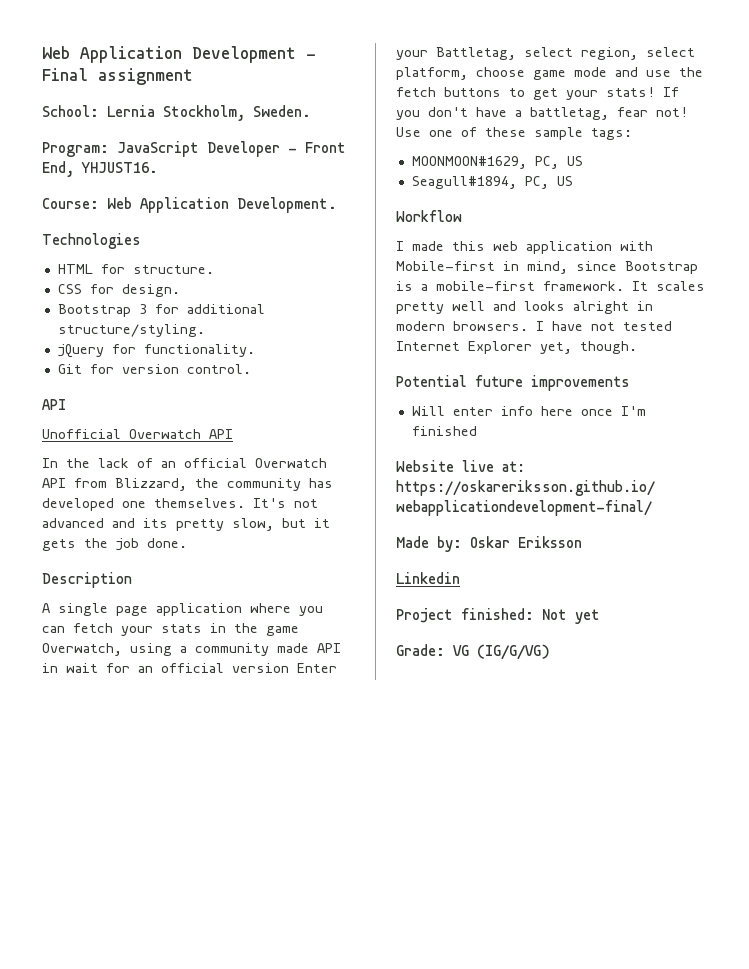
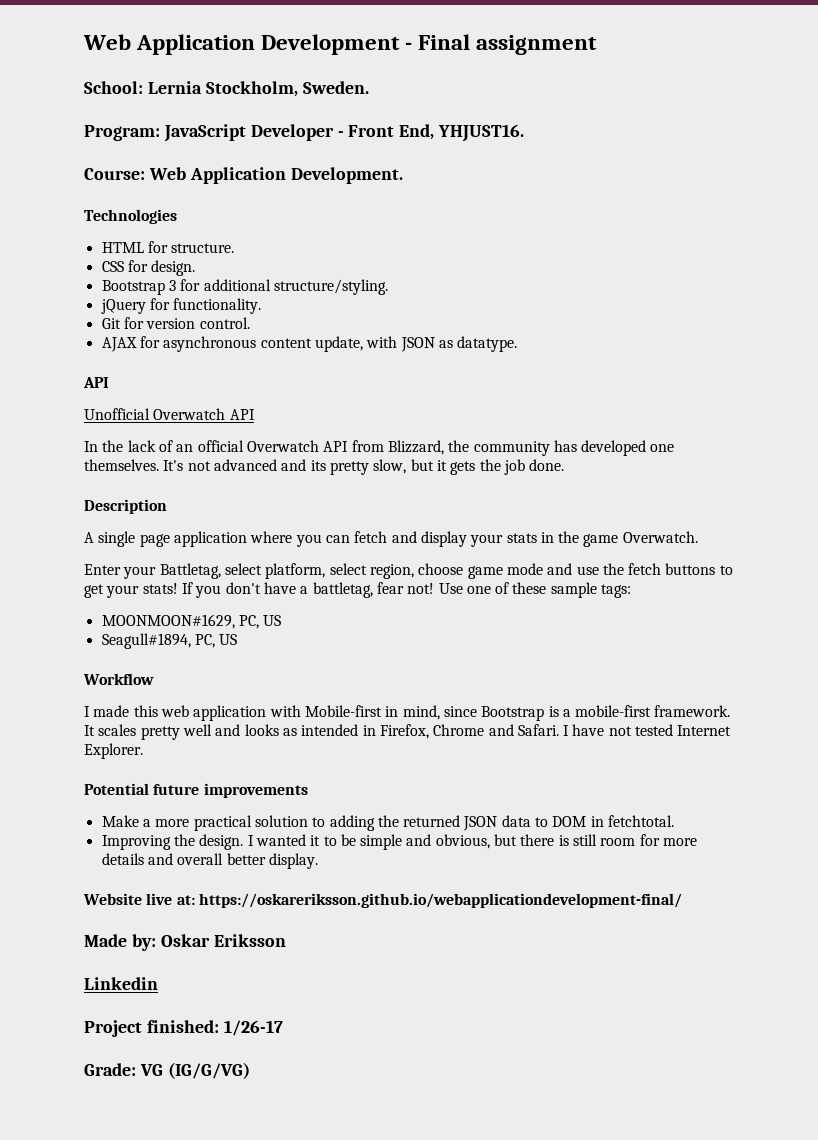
+ AJAX for asynchronous content update, with JSON as datatype.
- A single page application where you can fetch your stats in the game Overwatch, using a community made API in wait for an official version Enter your Battletag, select region, select platform, choose game mode and use the fetch buttons to get your stats!
+ A single page application where you can fetch and display your stats in the game Overwatch.
+ Enter your Battletag, select platform, select region, choose game mode and use the fetch buttons to get your stats!
- It scales pretty well and looks alright in modern browsers.
+ It scales pretty well and looks as intended in Firefox, Chrome and Safari.
- I have not tested Internet Explorer yet, though.
+ I have not tested Internet Explorer.
- Will enter info here once I'm finished
+ Make a more practical solution to adding the returned JSON data to DOM in fetchtotal.
+ Improving the design. I wanted it to be simple and obvious, but there is still room for more details and overall better display.
- Project finished: Not yet
+ Project finished: 1/26-17

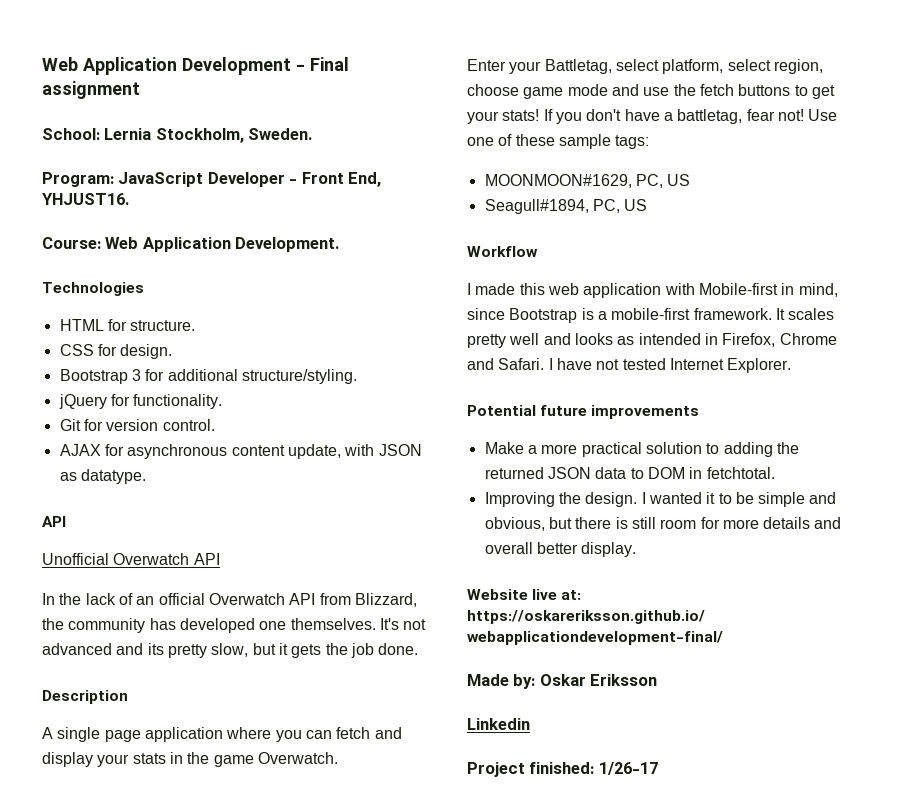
- Grade: VG (IG/G/VG)

